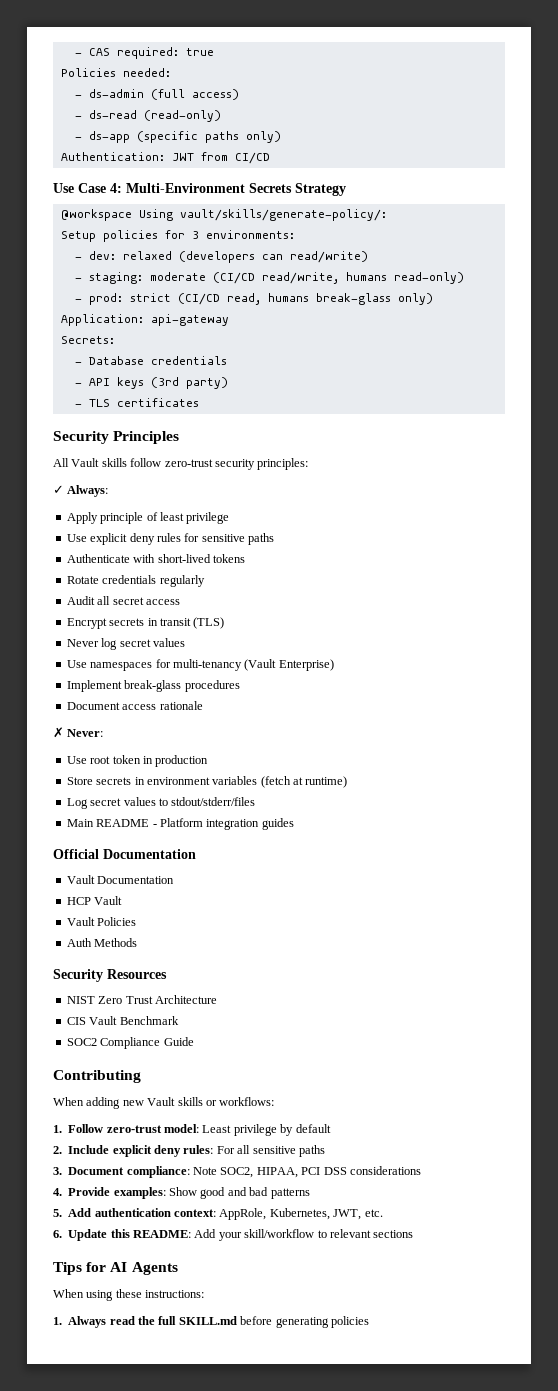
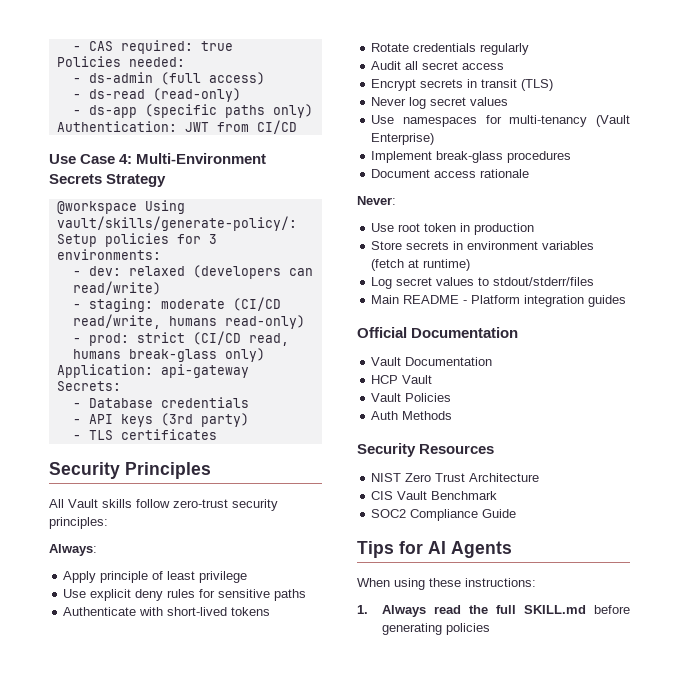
- ✓ Always:
+ Always:
- ✗ Never:
+ Never:
- Contributing
- When adding new Vault skills or workflows:
- 1. Follow zero-trust model: Least privilege by default
- 2. Include explicit deny rules: For all sensitive paths
- 3. Document compliance: Note SOC2, HIPAA, PCI DSS considerations
- 4. Provide examples: Show good and bad patterns
- 5. Add authentication context: AppRole, Kubernetes, JWT, etc.
- 6. Update this README: Add your skill/workflow to relevant sections

